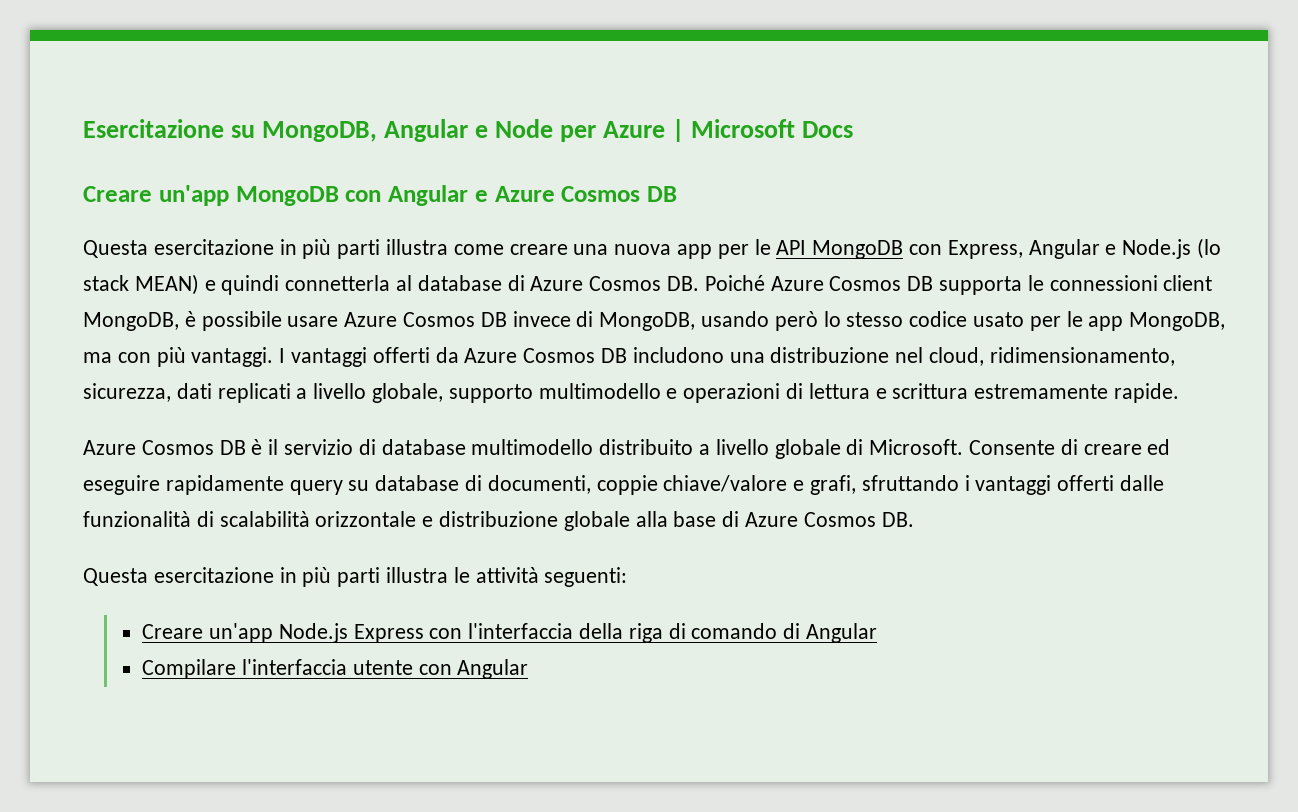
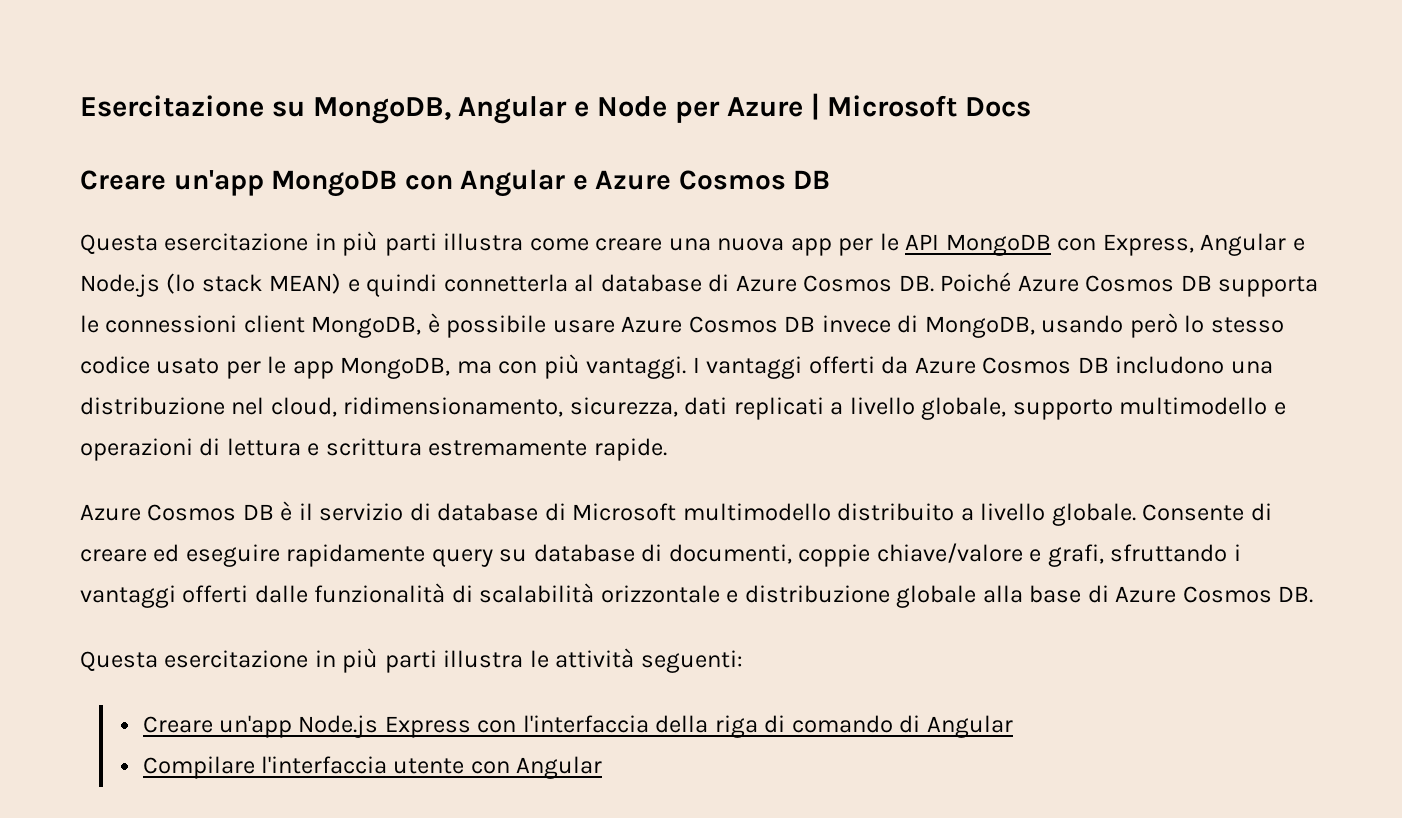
- Azure Cosmos DB è il servizio di database multimodello distribuito a livello globale di Microsoft.
+ Azure Cosmos DB è il servizio di database di Microsoft multimodello distribuito a livello globale.

